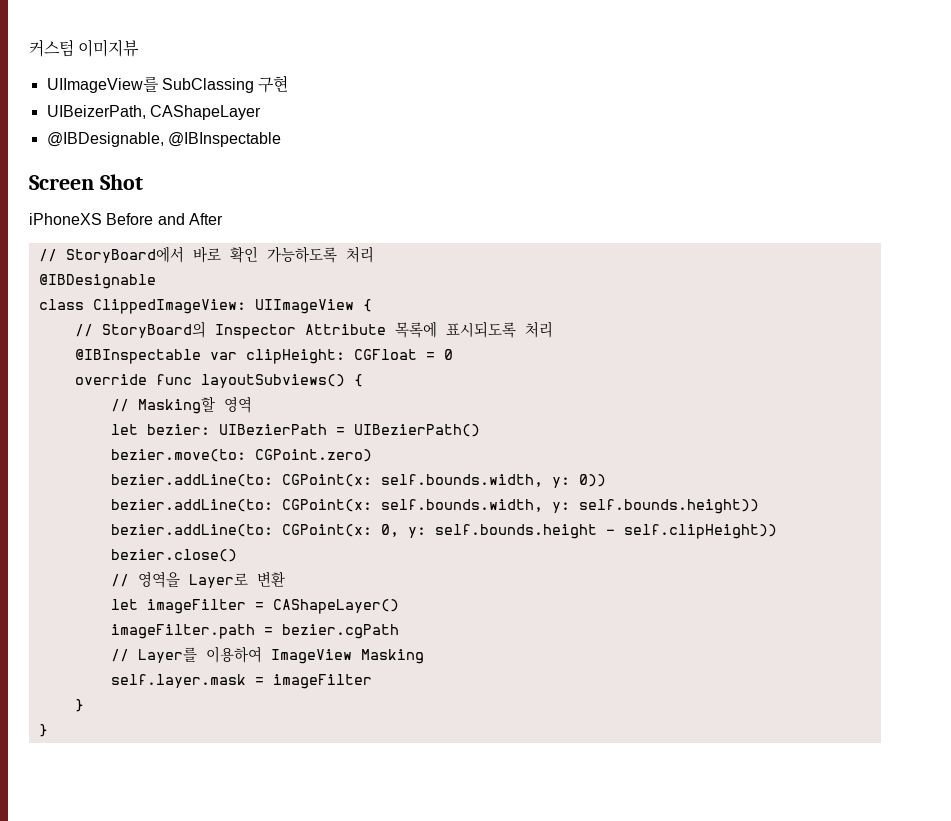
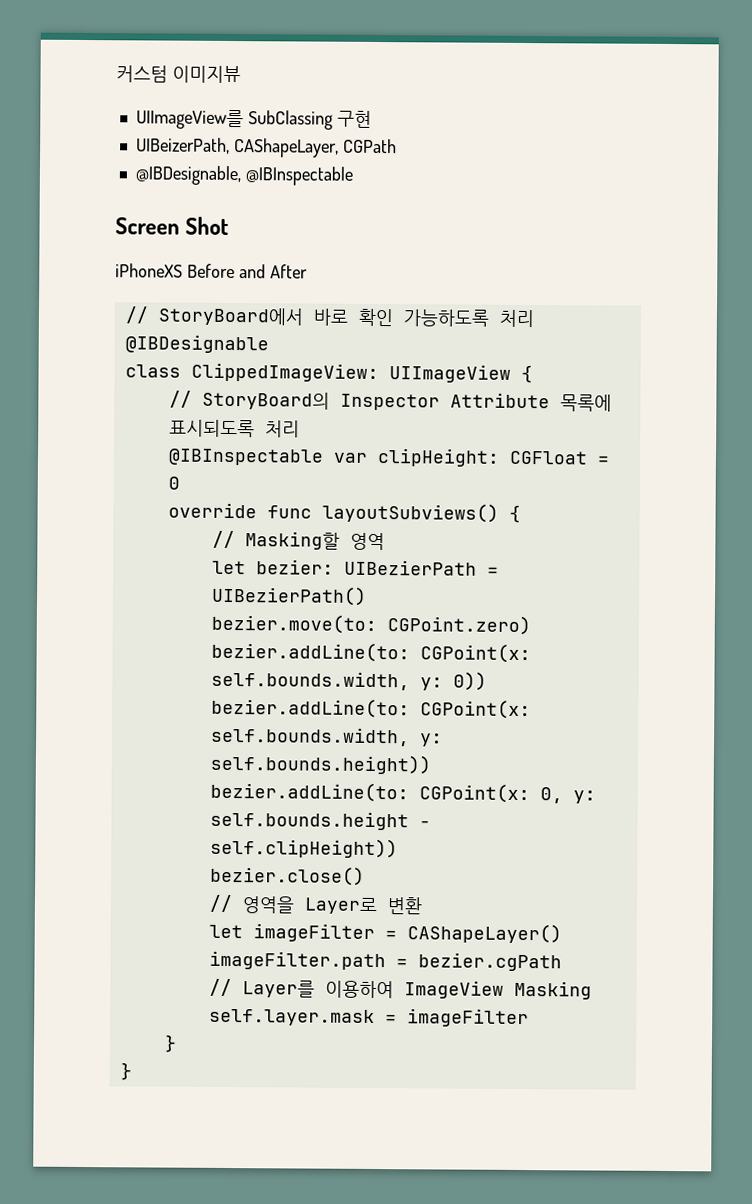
- UIBeizerPath, CAShapeLayer
+ UIBeizerPath, CAShapeLayer, CGPath

